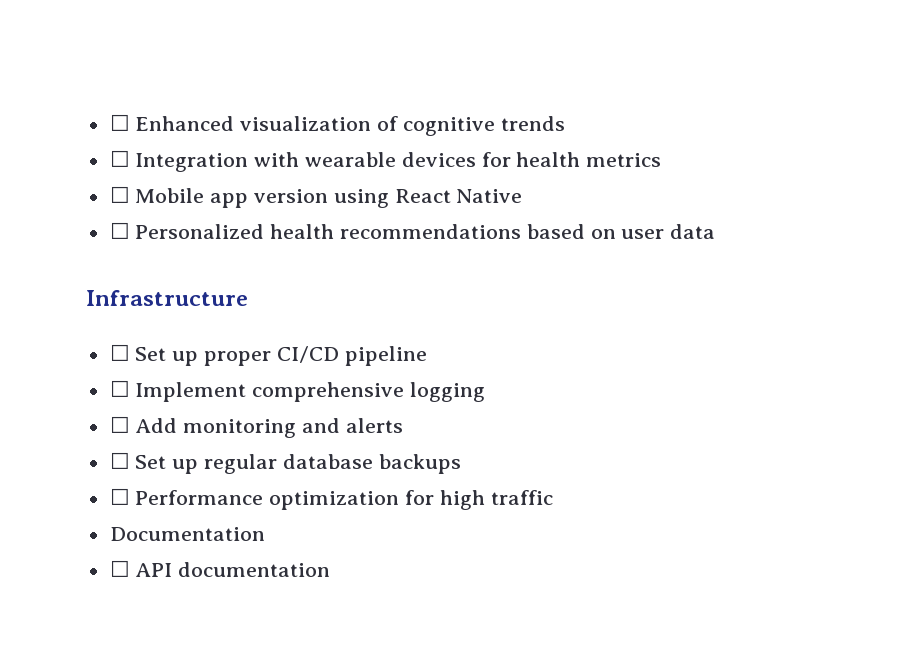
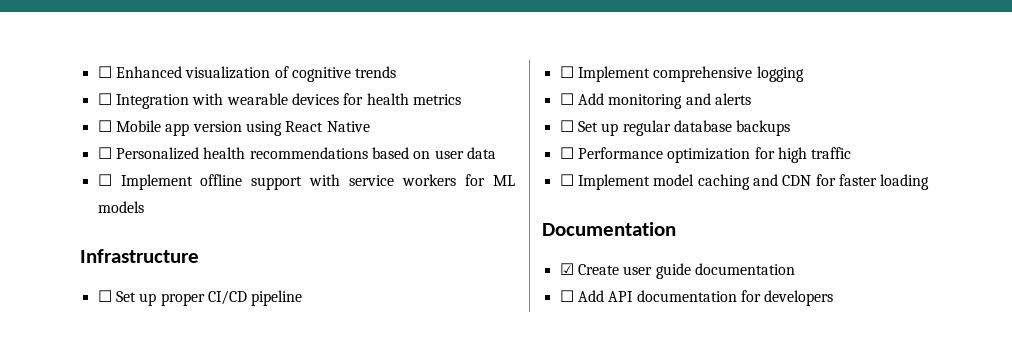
+ ☐ Implement offline support with service workers for ML models
+ ☐ Implement model caching and CDN for faster loading
  Documentation
- ☐ API documentation
+ ☑ Create user guide documentation
+ ☐ Add API documentation for developers

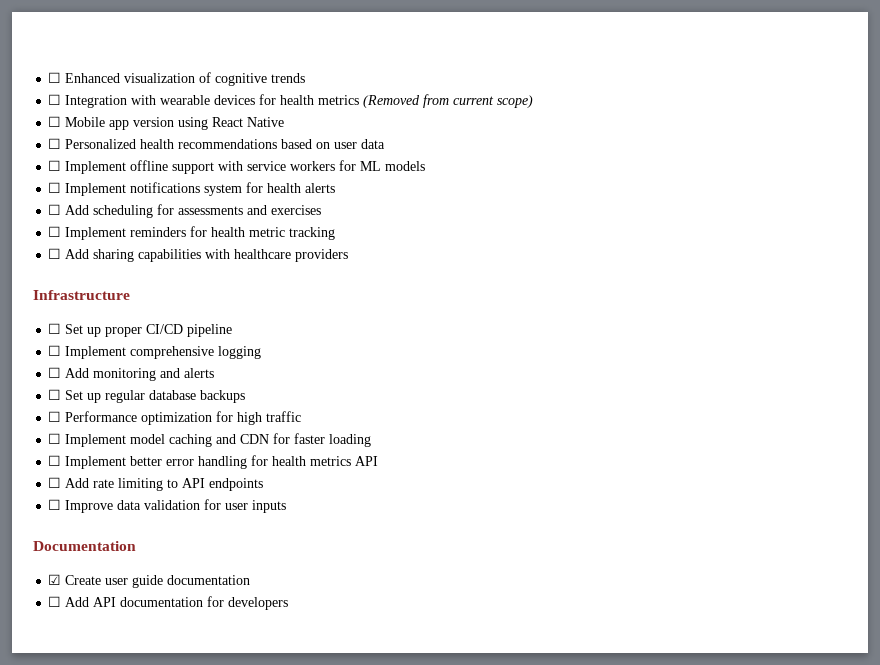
- ☐ Integration with wearable devices for health metrics
+ ☐ Integration with wearable devices for health metrics (Removed from current scope)
+ ☐ Implement notifications system for health alerts
+ ☐ Add scheduling for assessments and exercises
+ ☐ Implement reminders for health metric tracking
+ ☐ Add sharing capabilities with healthcare providers
+ ☐ Implement better error handling for health metrics API
+ ☐ Add rate limiting to API endpoints
+ ☐ Improve data validation for user inputs

